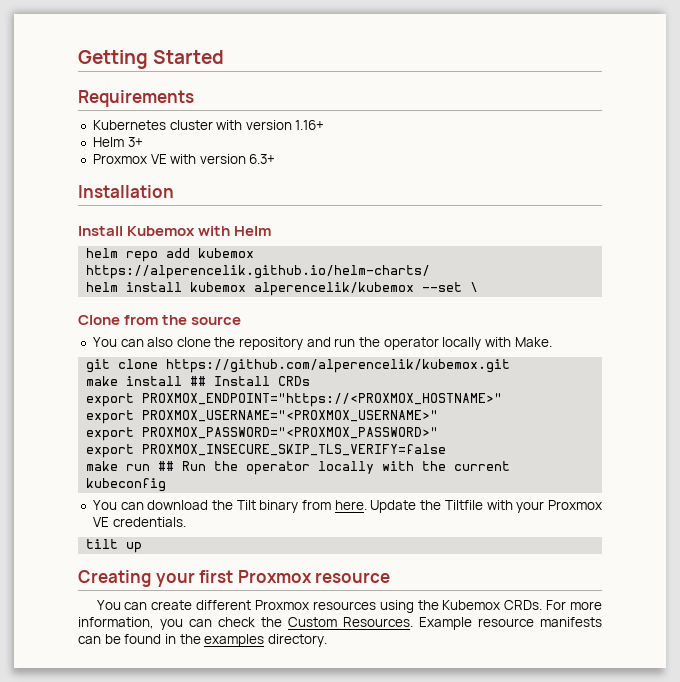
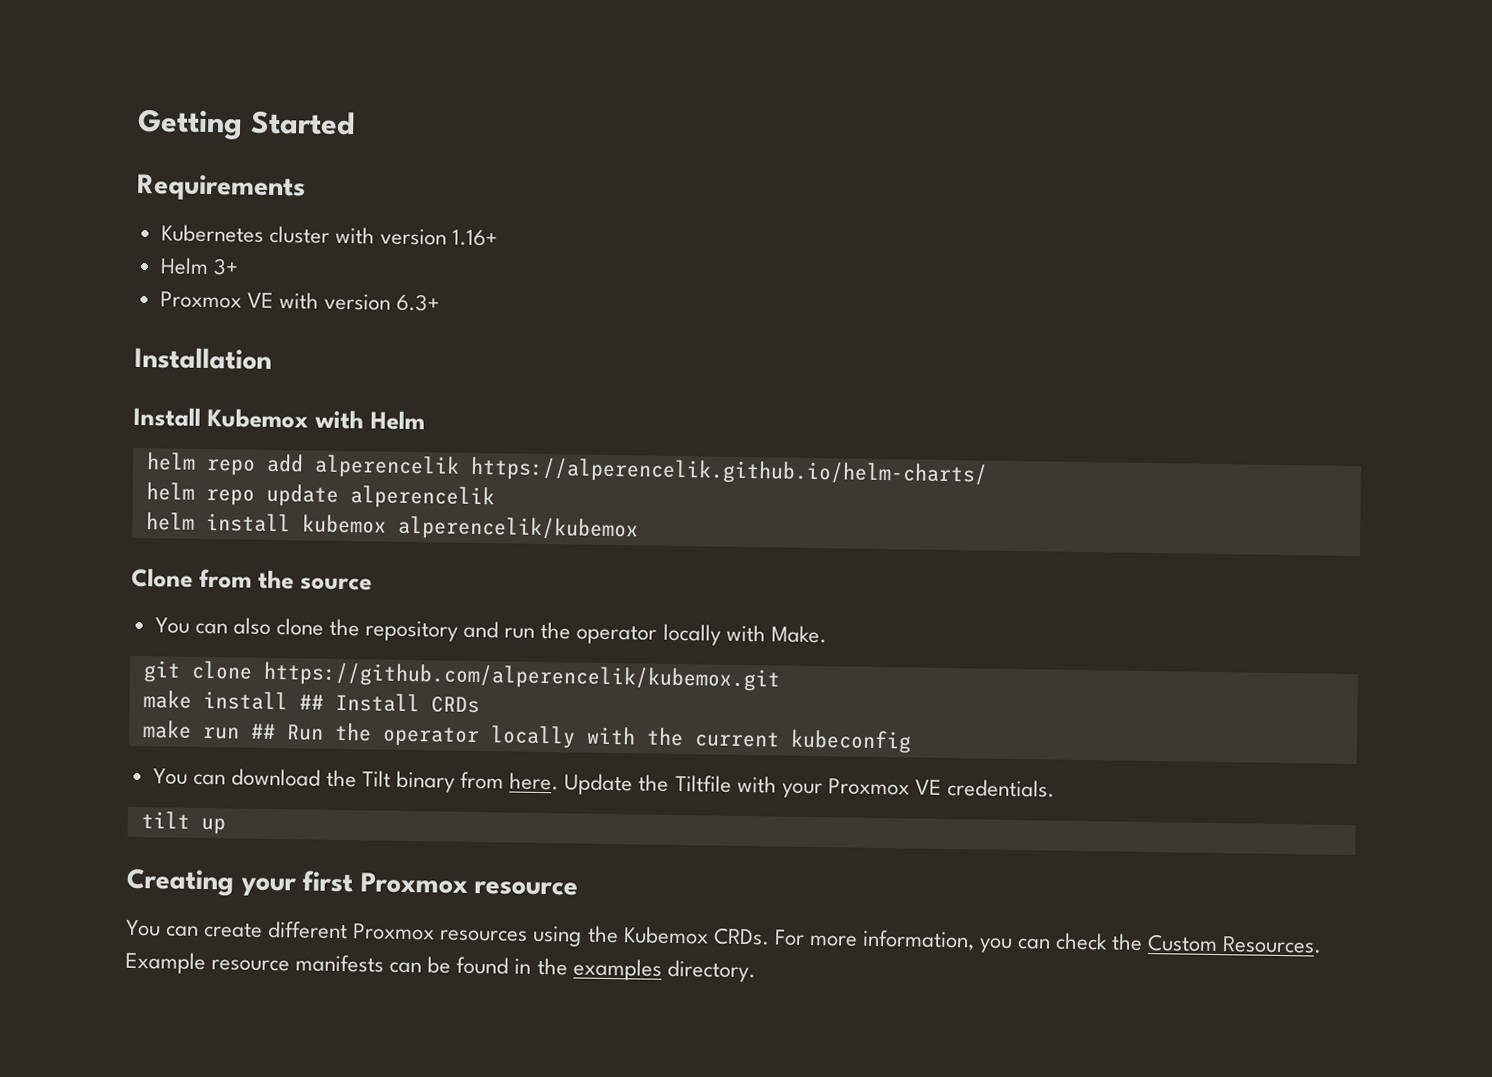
- helm repo add kubemox https://alperencelik.github.io/helm-charts/
+ helm repo add alperencelik https://alperencelik.github.io/helm-charts/
+ helm repo update alperencelik
- helm install kubemox alperencelik/kubemox --set \
+ helm install kubemox alperencelik/kubemox
- export PROXMOX_ENDPOINT="https://<PROXMOX_HOSTNAME>"
- export PROXMOX_USERNAME="<PROXMOX_USERNAME>"
- export PROXMOX_PASSWORD="<PROXMOX_PASSWORD>"
- export PROXMOX_INSECURE_SKIP_TLS_VERIFY=false

